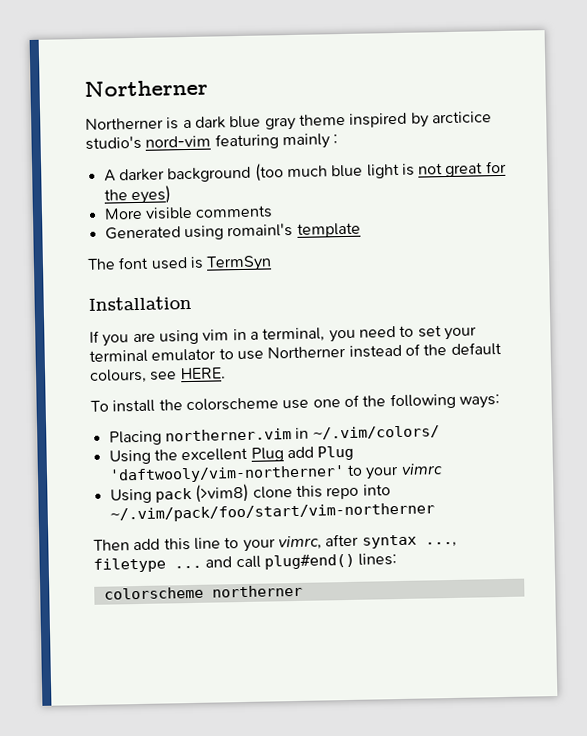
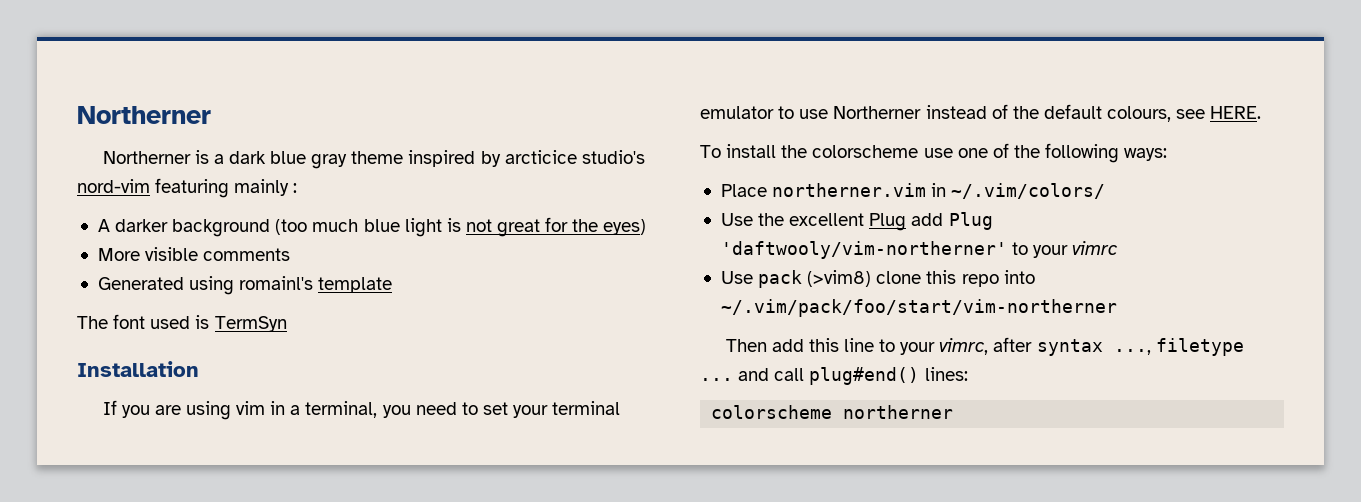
- Placing northerner.vim in ~/.vim/colors/
+ Place northerner.vim in ~/.vim/colors/
- Using the excellent Plug add Plug 'daftwooly/vim-northerner' to your vimrc
+ Use the excellent Plug add Plug 'daftwooly/vim-northerner' to your vimrc
- Using pack (>vim8) clone this repo into ~/.vim/pack/foo/start/vim-northerner
+ Use pack (>vim8) clone this repo into ~/.vim/pack/foo/start/vim-northerner

